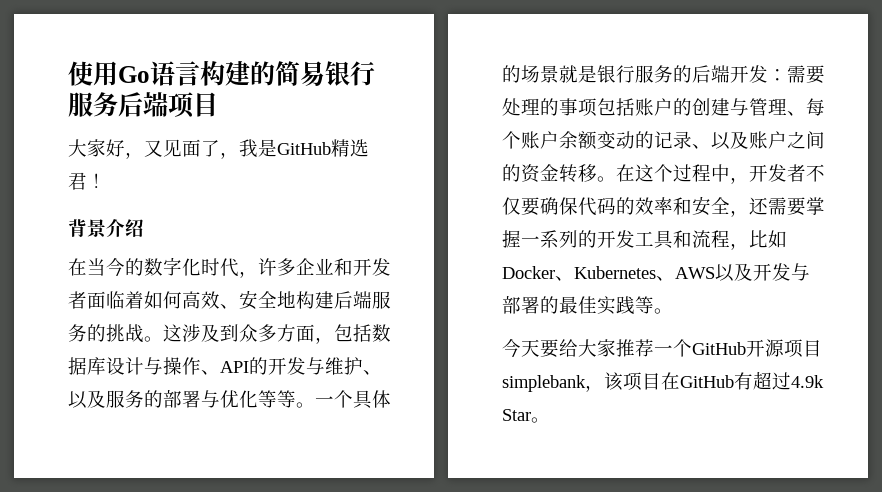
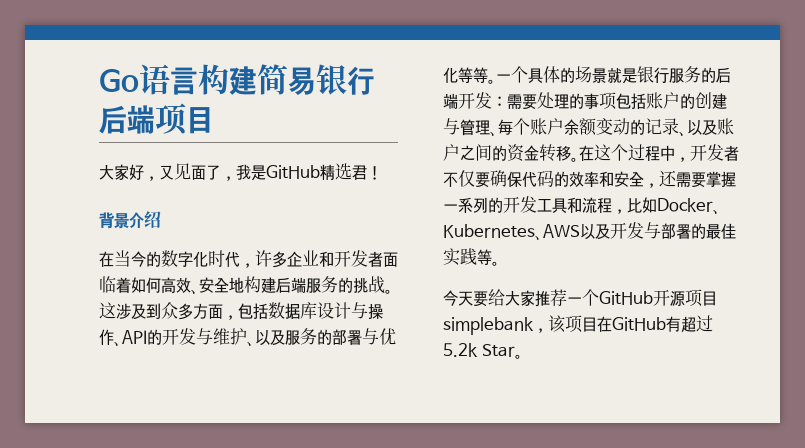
- 使用Go语言构建的简易银行服务后端项目
+ Go语言构建简易银行后端项目
- 今天要给大家推荐一个GitHub开源项目simplebank，该项目在GitHub有超过4.9k Star。
+ 今天要给大家推荐一个GitHub开源项目simplebank，该项目在GitHub有超过5.2k Star。

